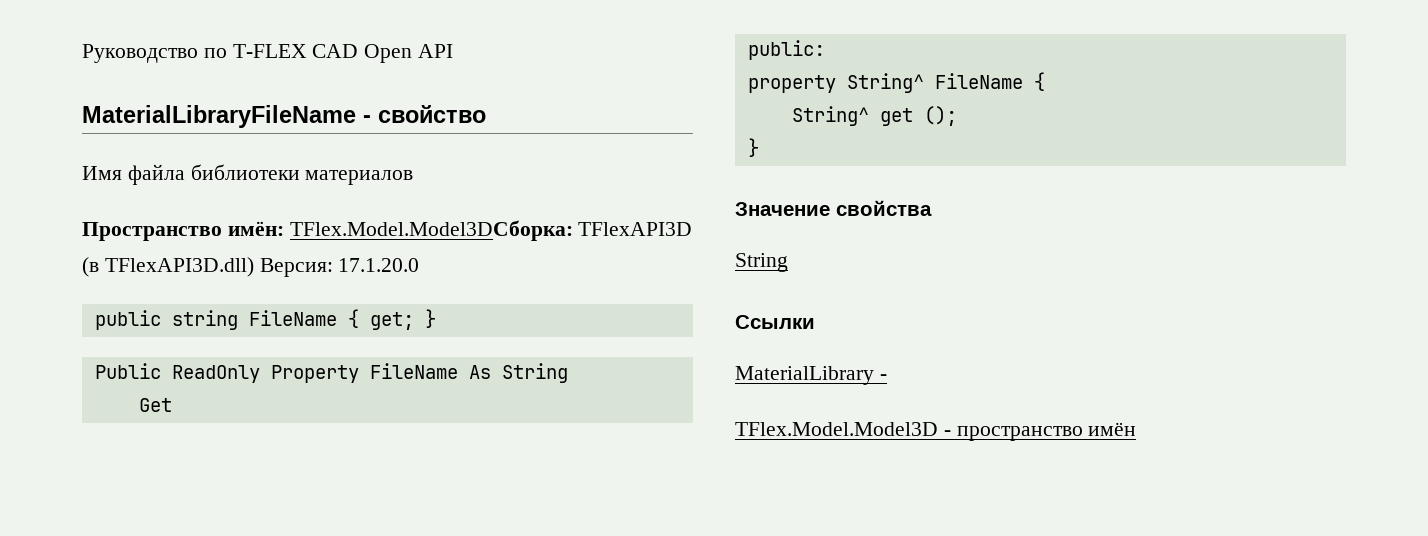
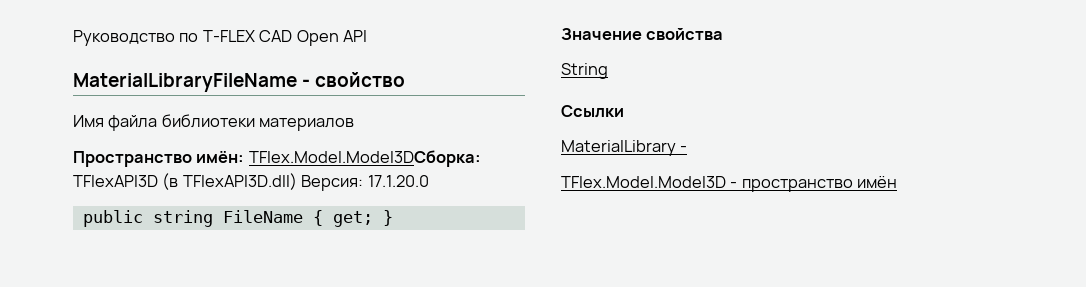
- Public ReadOnly Property FileName As String
- Get
- public:
- property String^ FileName {
- String^ get ();
- }

